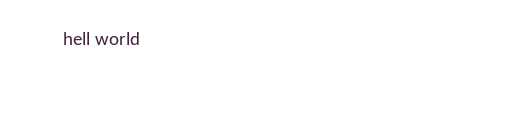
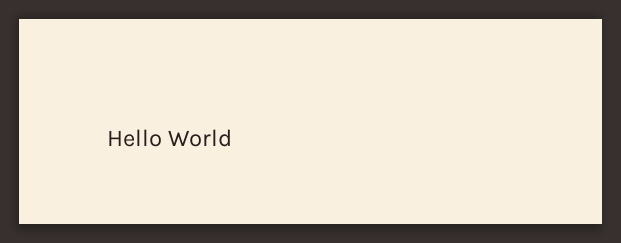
- hell world
+ Hello World

